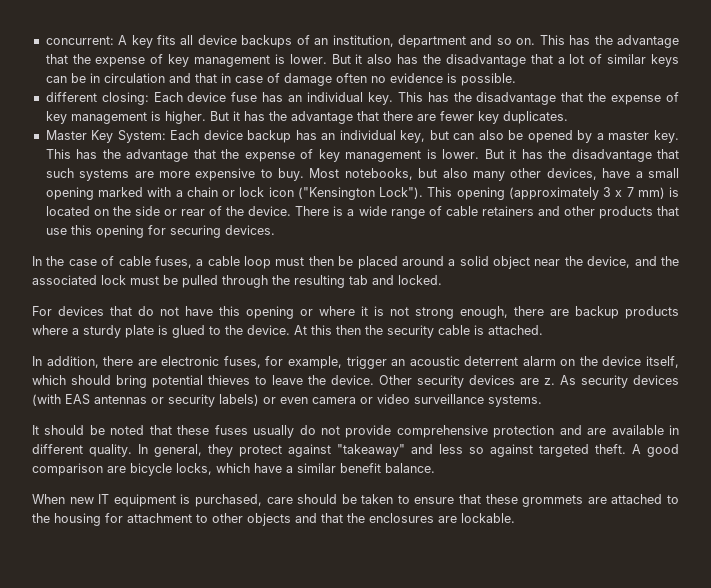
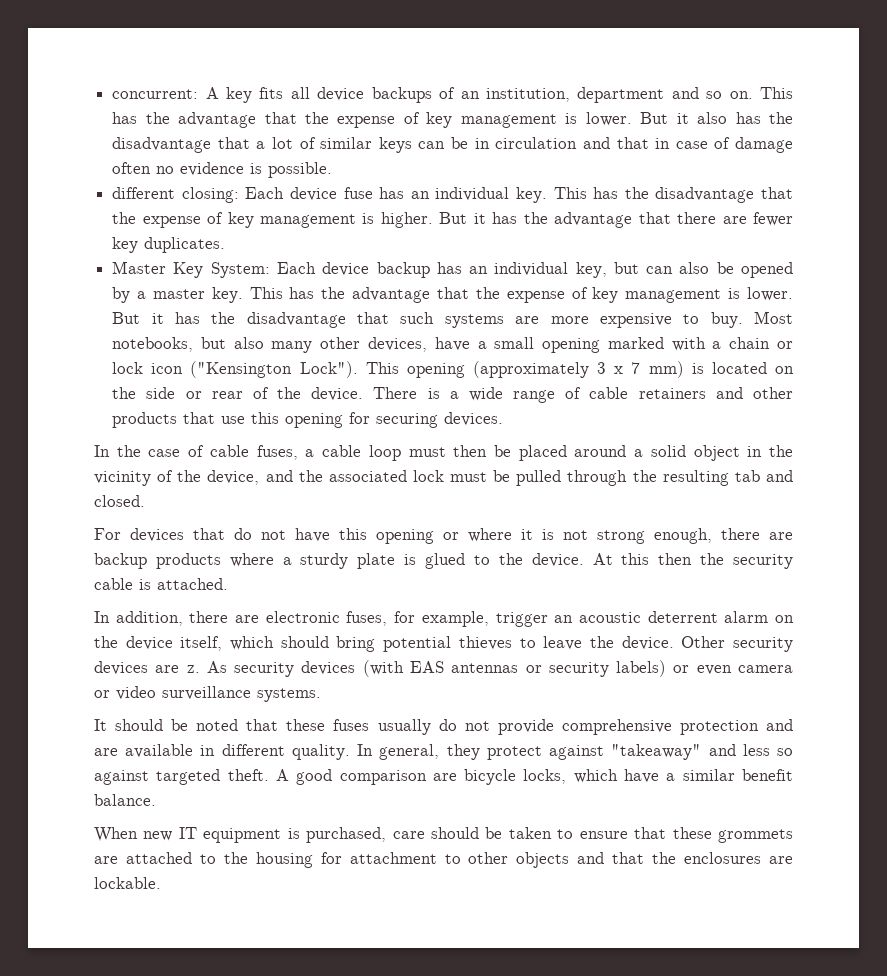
- In the case of cable fuses, a cable loop must then be placed around a solid object near the device, and the associated lock must be pulled through the resulting tab and locked.
+ In the case of cable fuses, a cable loop must then be placed around a solid object in the vicinity of the device, and the associated lock must be pulled through the resulting tab and closed.

